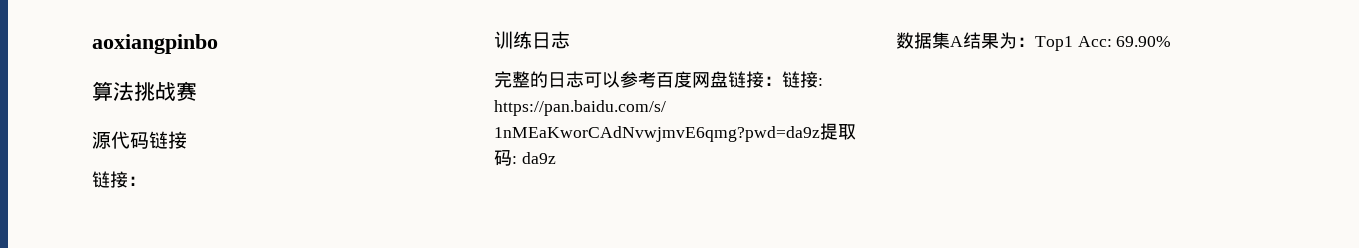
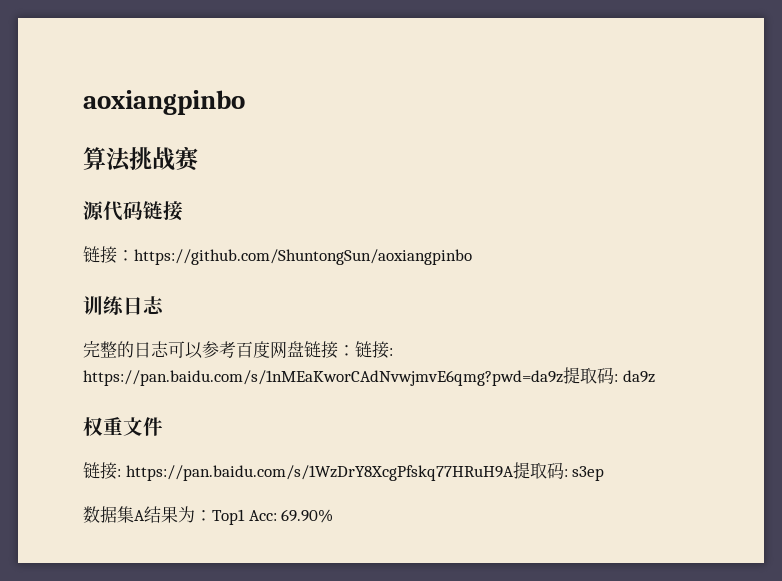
  源代码链接
- 链接：
+ 链接：https://github.com/ShuntongSun/aoxiangpinbo
+ 权重文件
+ 链接: https://pan.baidu.com/s/1WzDrY8XcgPfskq77HRuH9A提取码: s3ep

